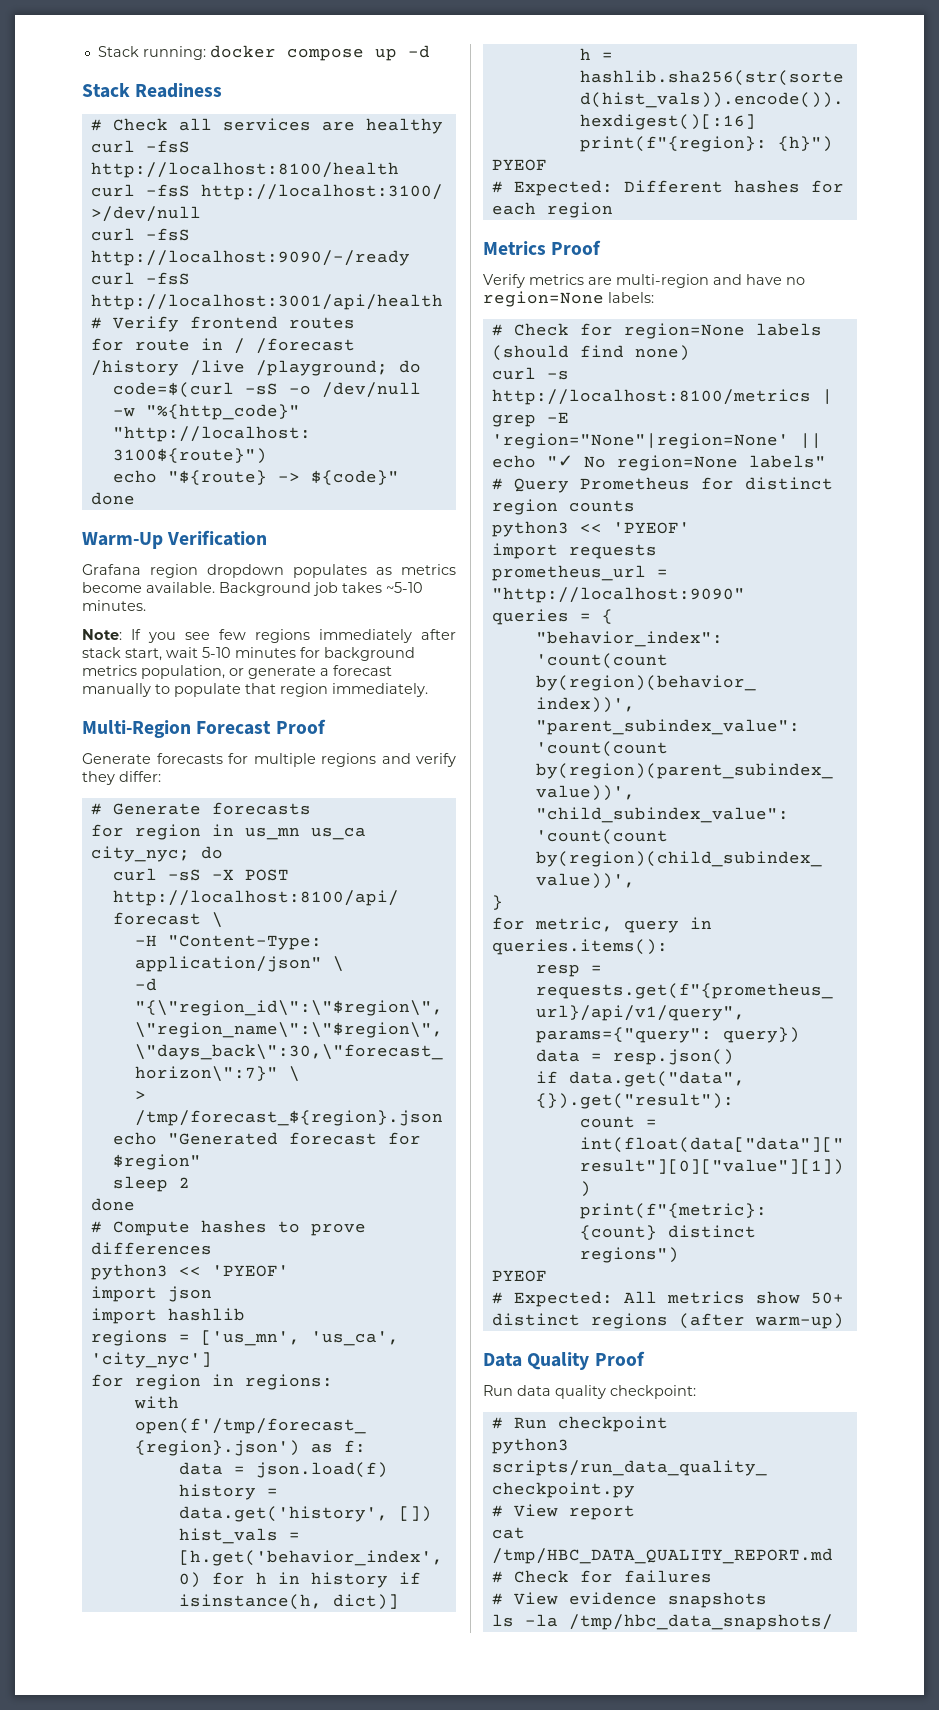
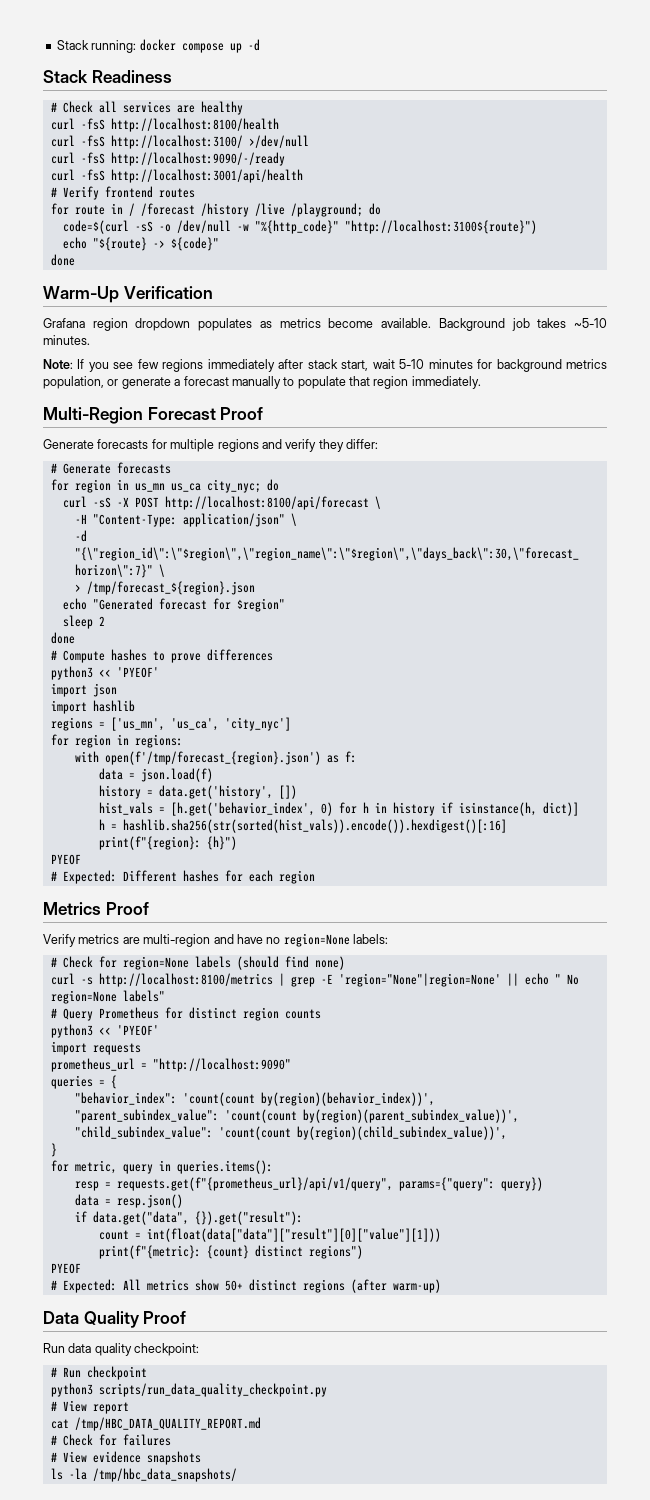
- curl -s http://localhost:8100/metrics | grep -E 'region="None"|region=None' || echo "✓ No region=None labels"
+ curl -s http://localhost:8100/metrics | grep -E 'region="None"|region=None' || echo " No region=None labels"

